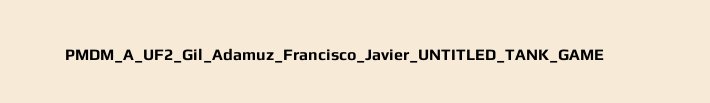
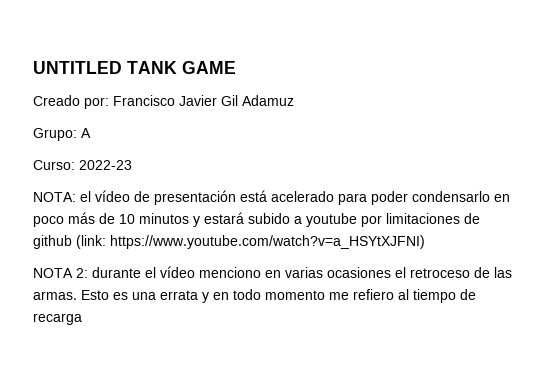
- PMDM_A_UF2_Gil_Adamuz_Francisco_Javier_UNTITLED_TANK_GAME
+ UNTITLED TANK GAME
+ Creado por: Francisco Javier Gil Adamuz
+ Grupo: A
+ Curso: 2022-23
+ NOTA: el vídeo de presentación está acelerado para poder condensarlo en poco más de 10 minutos y estará subido a youtube por limitaciones de github (link: https://www.youtube.com/watch?v=a_HSYtXJFNI)
+ NOTA 2: durante el vídeo menciono en varias ocasiones el retroceso de las armas. Esto es una errata y en todo momento me refiero al tiempo de recarga

